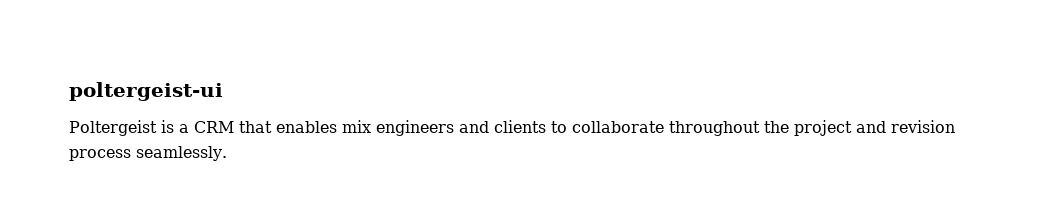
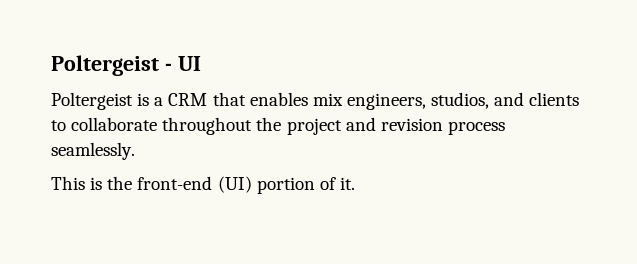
- poltergeist-ui
+ Poltergeist - UI
- Poltergeist is a CRM that enables mix engineers and clients to collaborate throughout the project and revision process seamlessly.
+ Poltergeist is a CRM that enables mix engineers, studios, and clients to collaborate throughout the project and revision process seamlessly.
+ This is the front-end (UI) portion of it.

